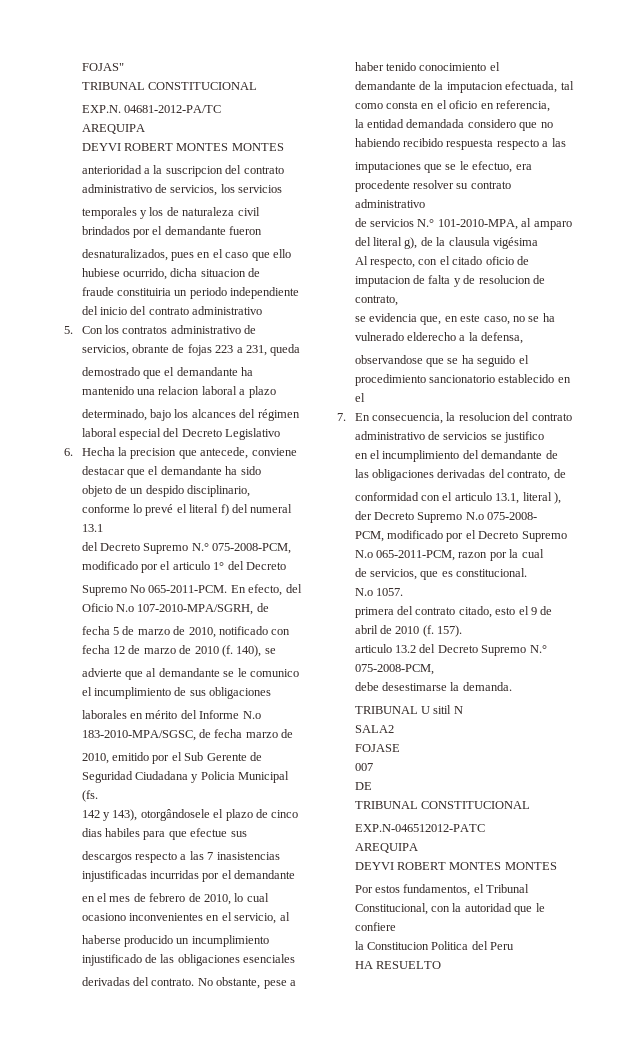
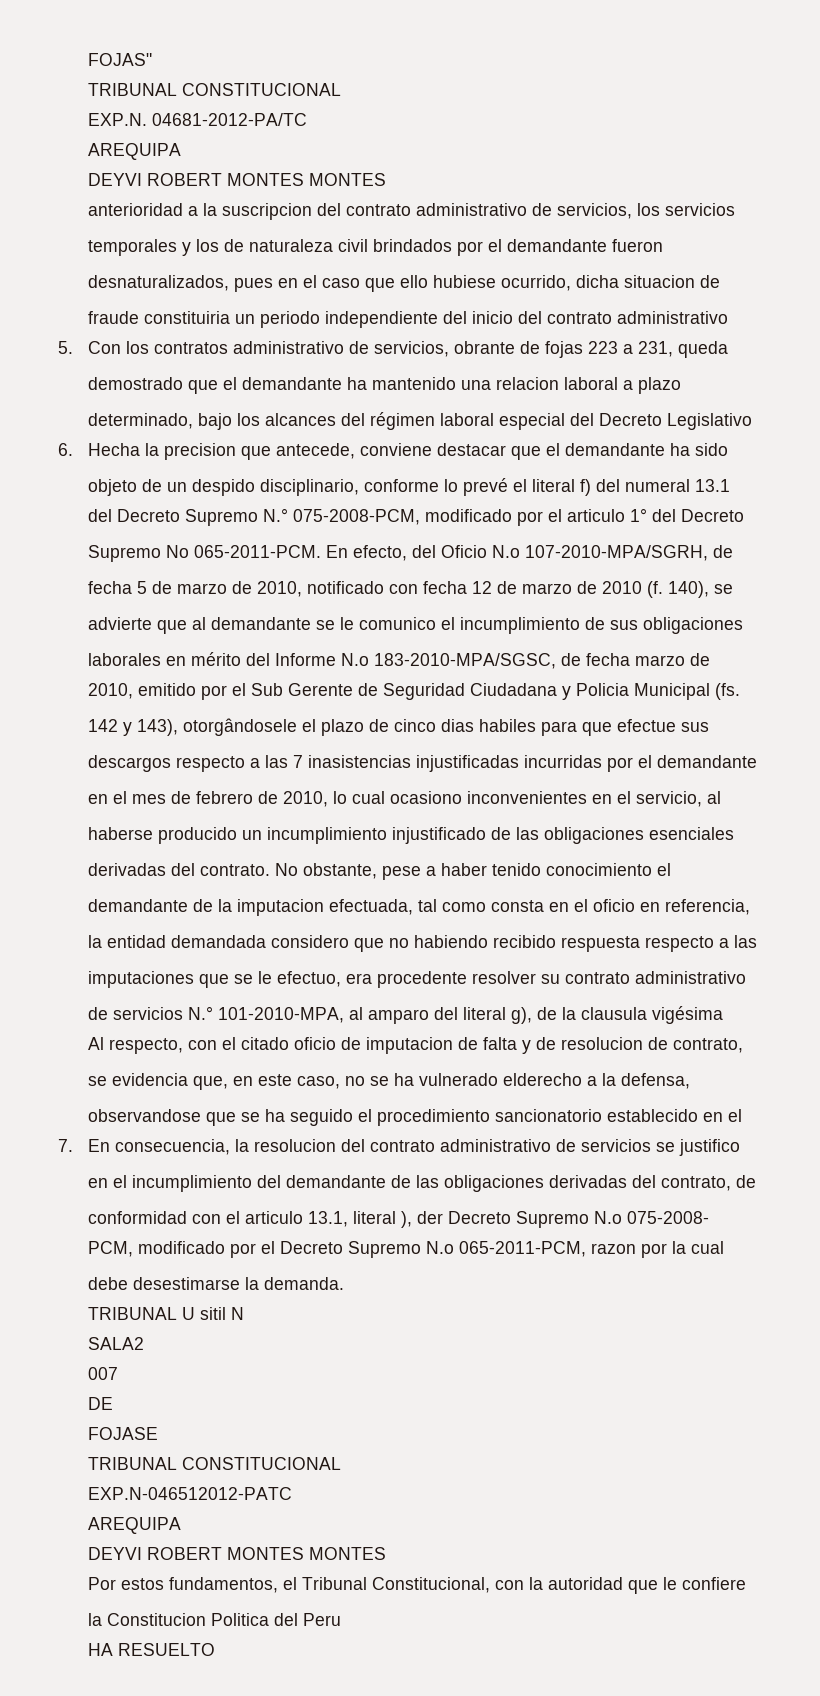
- de servicios, que es constitucional.
- N.o 1057.
- primera del contrato citado, esto el 9 de abril de 2010 (f. 157).
- articulo 13.2 del Decreto Supremo N.° 075-2008-PCM,
- FOJASE
+ FOJASE

